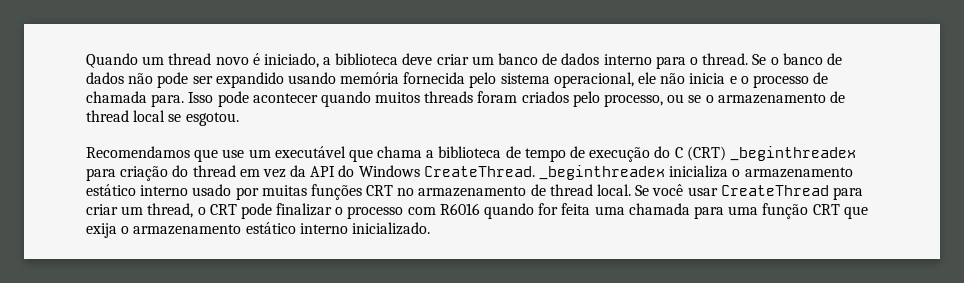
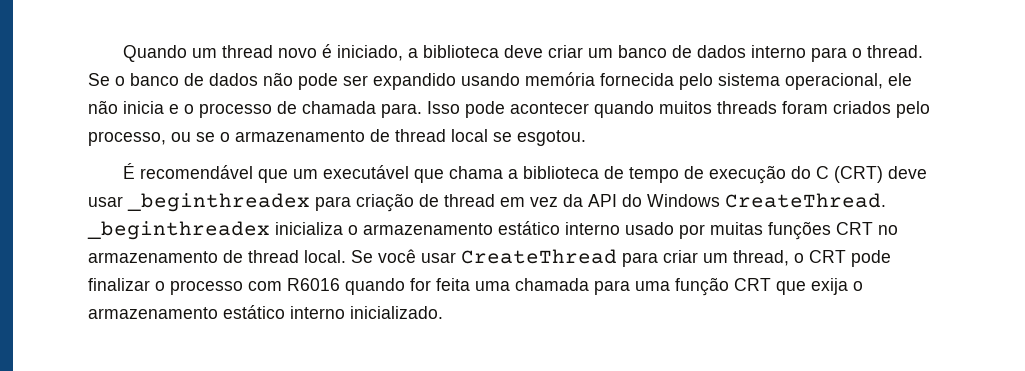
- Recomendamos que use um executável que chama a biblioteca de tempo de execução do C (CRT) _beginthreadex para criação do thread em vez da API do Windows CreateThread.
+ É recomendável que um executável que chama a biblioteca de tempo de execução do C (CRT) deve usar _beginthreadex para criação de thread em vez da API do Windows CreateThread.

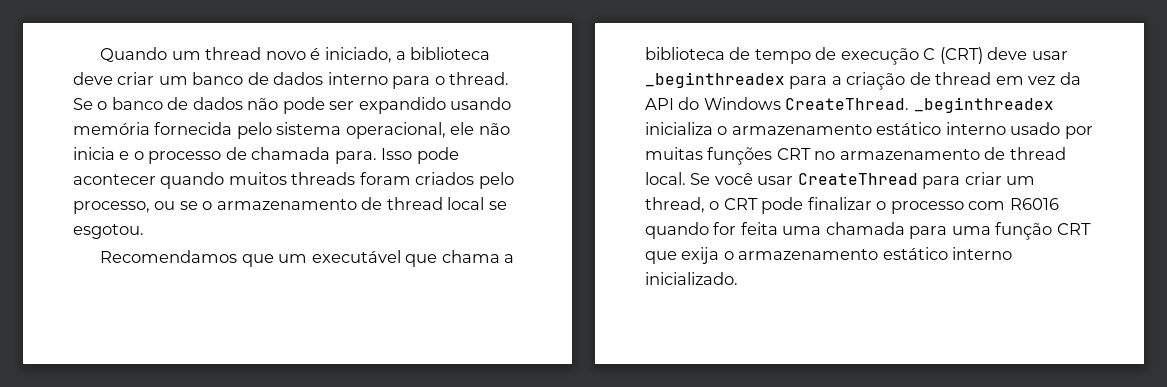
- É recomendável que um executável que chama a biblioteca de tempo de execução do C (CRT) deve usar _beginthreadex para criação de thread em vez da API do Windows CreateThread.
+ Recomendamos que um executável que chama a biblioteca de tempo de execução C (CRT) deve usar _beginthreadex para a criação de thread em vez da API do Windows CreateThread.

